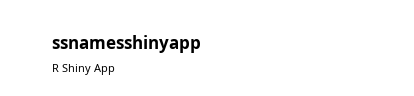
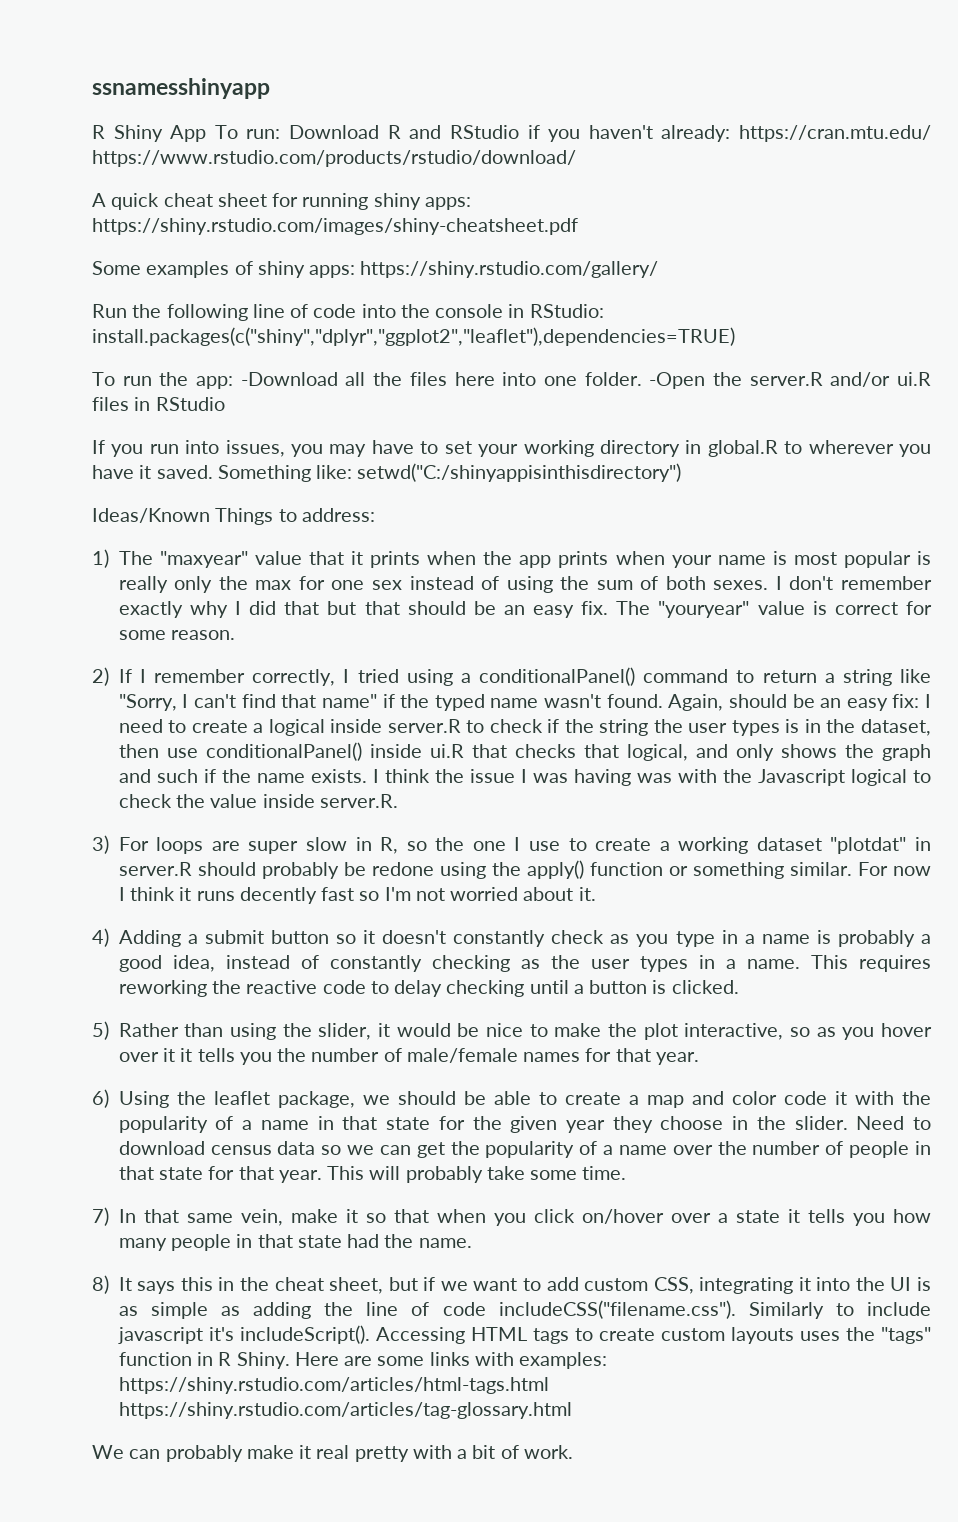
- R Shiny App
+ R Shiny App To run: Download R and RStudio if you haven't already: https://cran.mtu.edu/ https://www.rstudio.com/products/rstudio/download/
+ A quick cheat sheet for running shiny apps: https://shiny.rstudio.com/images/shiny-cheatsheet.pdf
+ Some examples of shiny apps: https://shiny.rstudio.com/gallery/
+ Run the following line of code into the console in RStudio: install.packages(c("shiny","dplyr","ggplot2","leaflet"),dependencies=TRUE)
+ To run the app: -Download all the files here into one folder. -Open the server.R and/or ui.R files in RStudio
+ If you run into issues, you may have to set your working directory in global.R to wherever you have it saved. Something like: setwd("C:/shinyappisinthisdirectory")
+ Ideas/Known Things to address:
+ 1) The "maxyear" value that it prints when the app prints when your name is most popular is really only the max for one sex instead of using the sum of both sexes. I don't remember exactly why I did that but that should be an easy fix. The "youryear" value is correct for some reason.
+ 2) If I remember correctly, I tried using a conditionalPanel() command to return a string like "Sorry, I can't find that name" if the typed name wasn't found. Again, should be an easy fix: I need to create a logical inside server.R to check if the string the user types is in the dataset, then use conditionalPanel() inside ui.R that checks that logical, and only shows the graph and such if the name exists. I think the issue I was having was with the Javascript logical to check the value inside server.R.
+ 3) For loops are super slow in R, so the one I use to create a working dataset "plotdat" in server.R should probably be redone using the apply() function or something similar. For now I think it runs decently fast so I'm not worried about it.
+ 4) Adding a submit button so it doesn't constantly check as you type in a name is probably a good idea, instead of constantly checking as the user types in a name. This requires reworking the reactive code to delay checking until a button is clicked.
+ 5) Rather than using the slider, it would be nice to make the plot interactive, so as you hover over it it tells you the number of male/female names for that year.
+ 6) Using the leaflet package, we should be able to create a map and color code it with the popularity of a name in that state for the given year they choose in the slider. Need to download census data so we can get the popularity of a name over the number of people in that state for that year. This will probably take some time.
+ 7) In that same vein, make it so that when you click on/hover over a state it tells you how many people in that state had the name.
+ 8) It says this in the cheat sheet, but if we want to add custom CSS, integrating it into the UI is as simple as adding the line of code includeCSS("filename.css"). Similarly to include javascript it's includeScript(). Accessing HTML tags to create custom layouts uses the "tags" function in R Shiny. Here are some links with examples: https://shiny.rstudio.com/articles/html-tags.html https://shiny.rstudio.com/articles/tag-glossary.html
+ We can probably make it real pretty with a bit of work.

